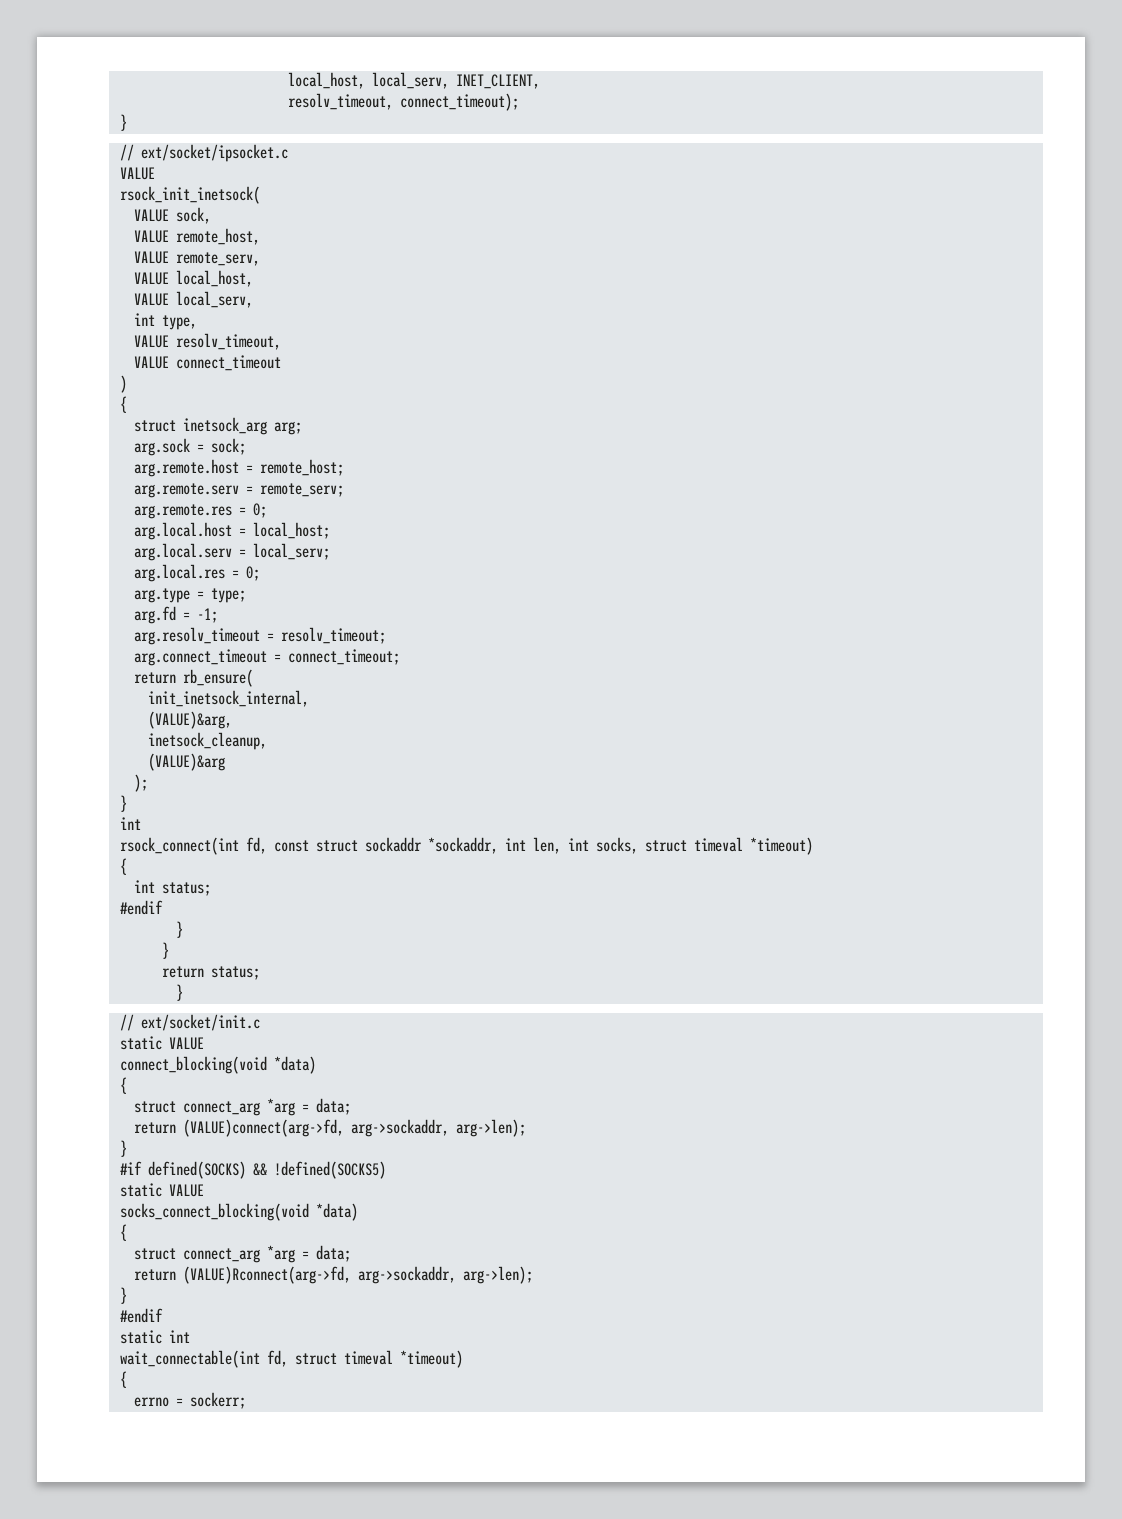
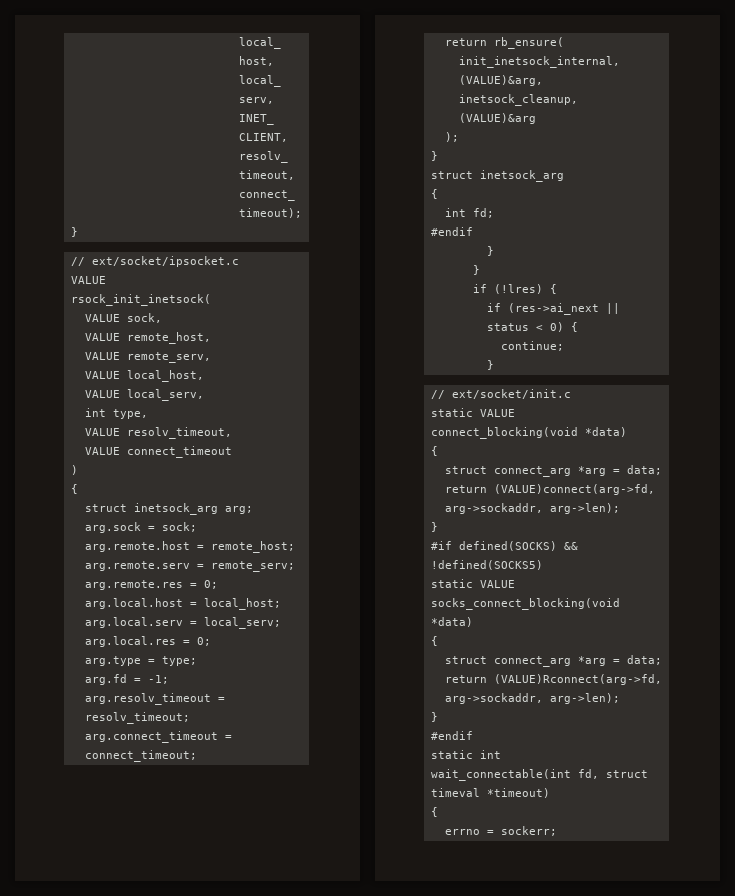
  );
  }
- int
- rsock_connect(int fd, const struct sockaddr *sockaddr, int len, int socks, struct timeval *timeout)
+ struct inetsock_arg
- int status;
+ int fd;
- return status;
+ if (!lres) {
+ if (res->ai_next || status < 0) {
+ continue;

